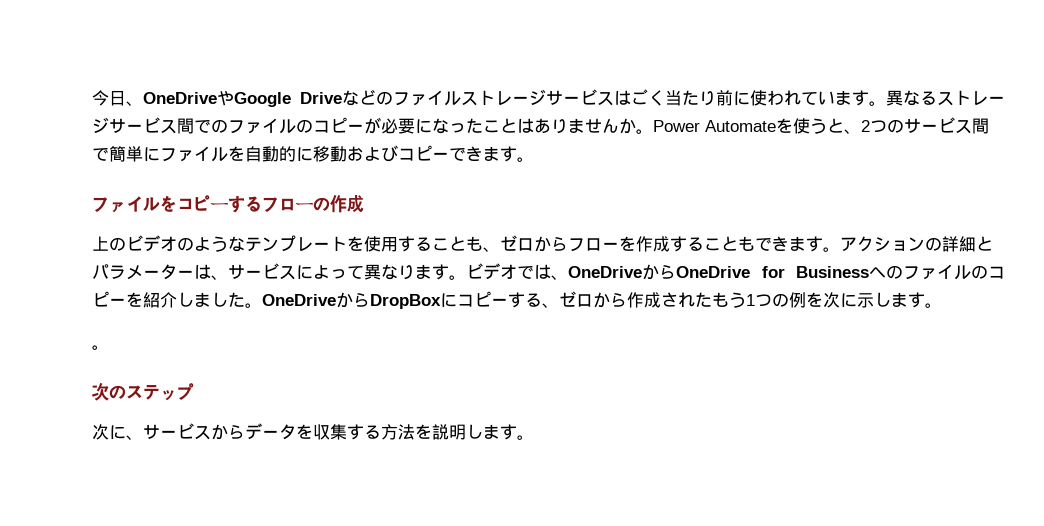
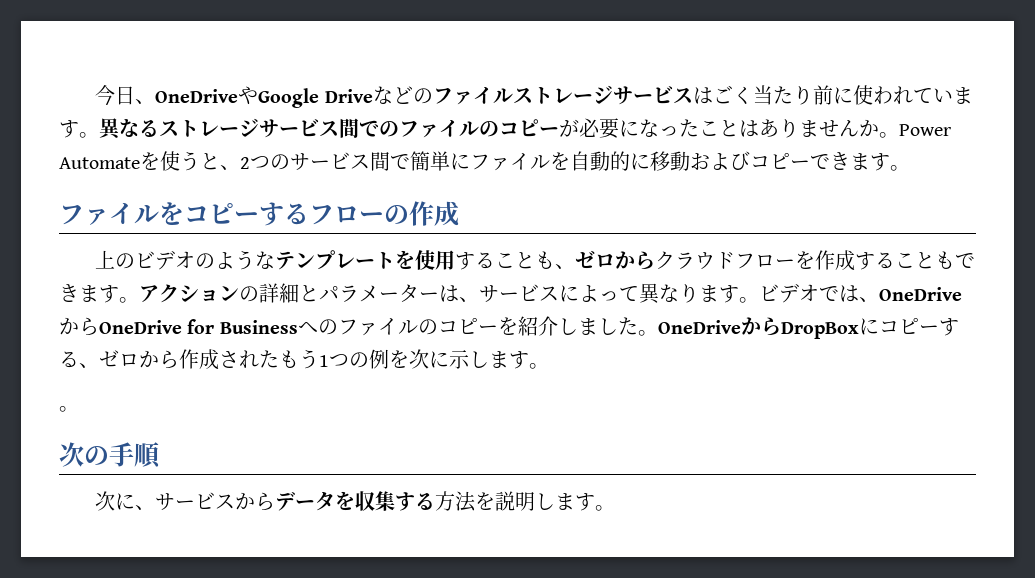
- 上のビデオのようなテンプレートを使用することも、ゼロからフローを作成することもできます。
+ 上のビデオのようなテンプレートを使用することも、ゼロからクラウドフローを作成することもできます。
- 次のステップ
+ 次の手順

